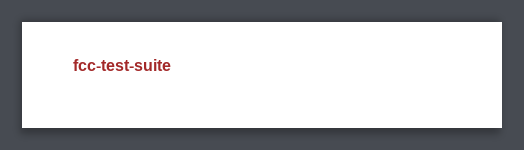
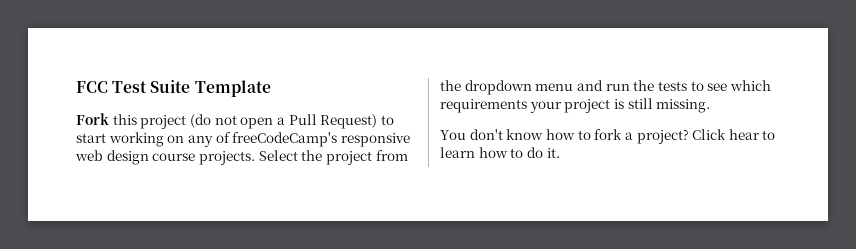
- fcc-test-suite
+ FCC Test Suite Template
+ Fork this project (do not open a Pull Request) to start working on any of freeCodeCamp's responsive web design course projects. Select the project from the dropdown menu and run the tests to see which requirements your project is still missing.
+ You don't know how to fork a project? Click hear to learn how to do it.

